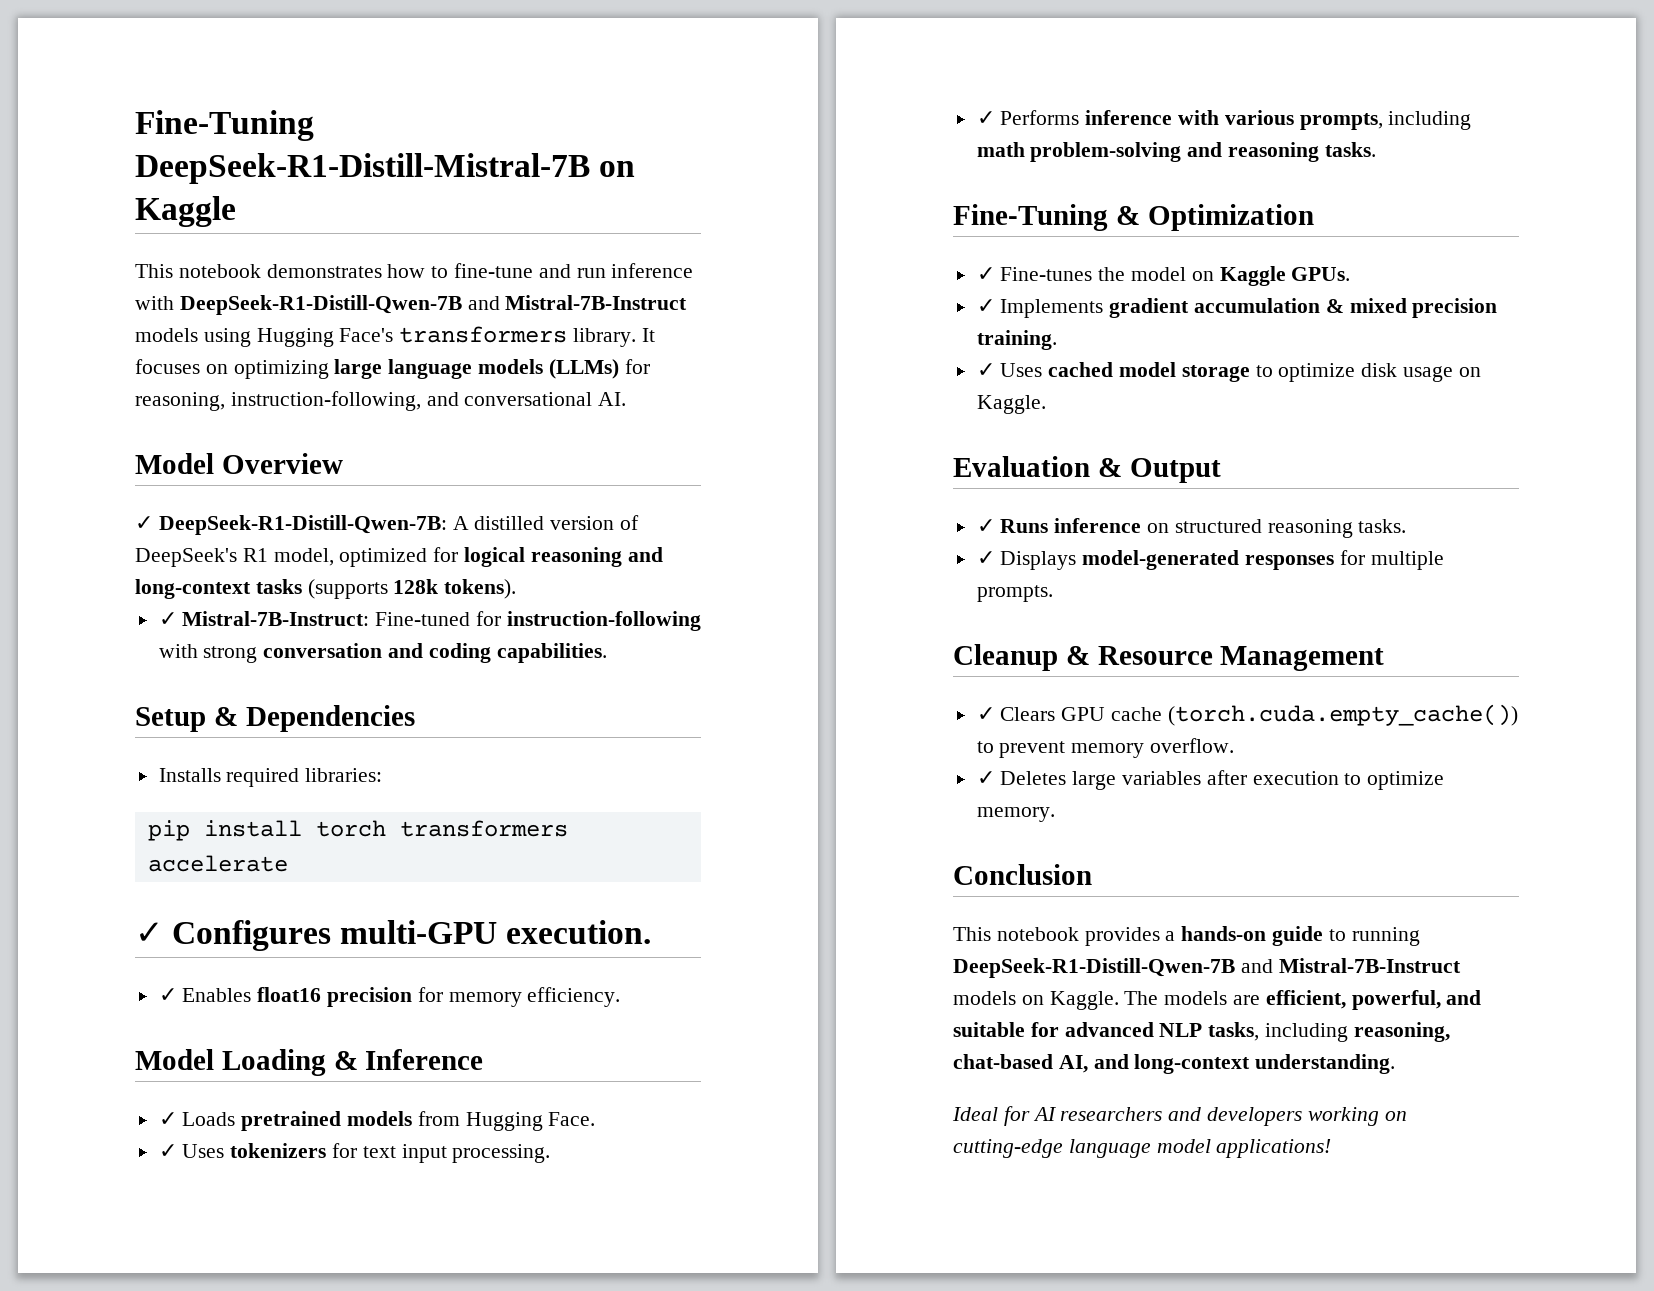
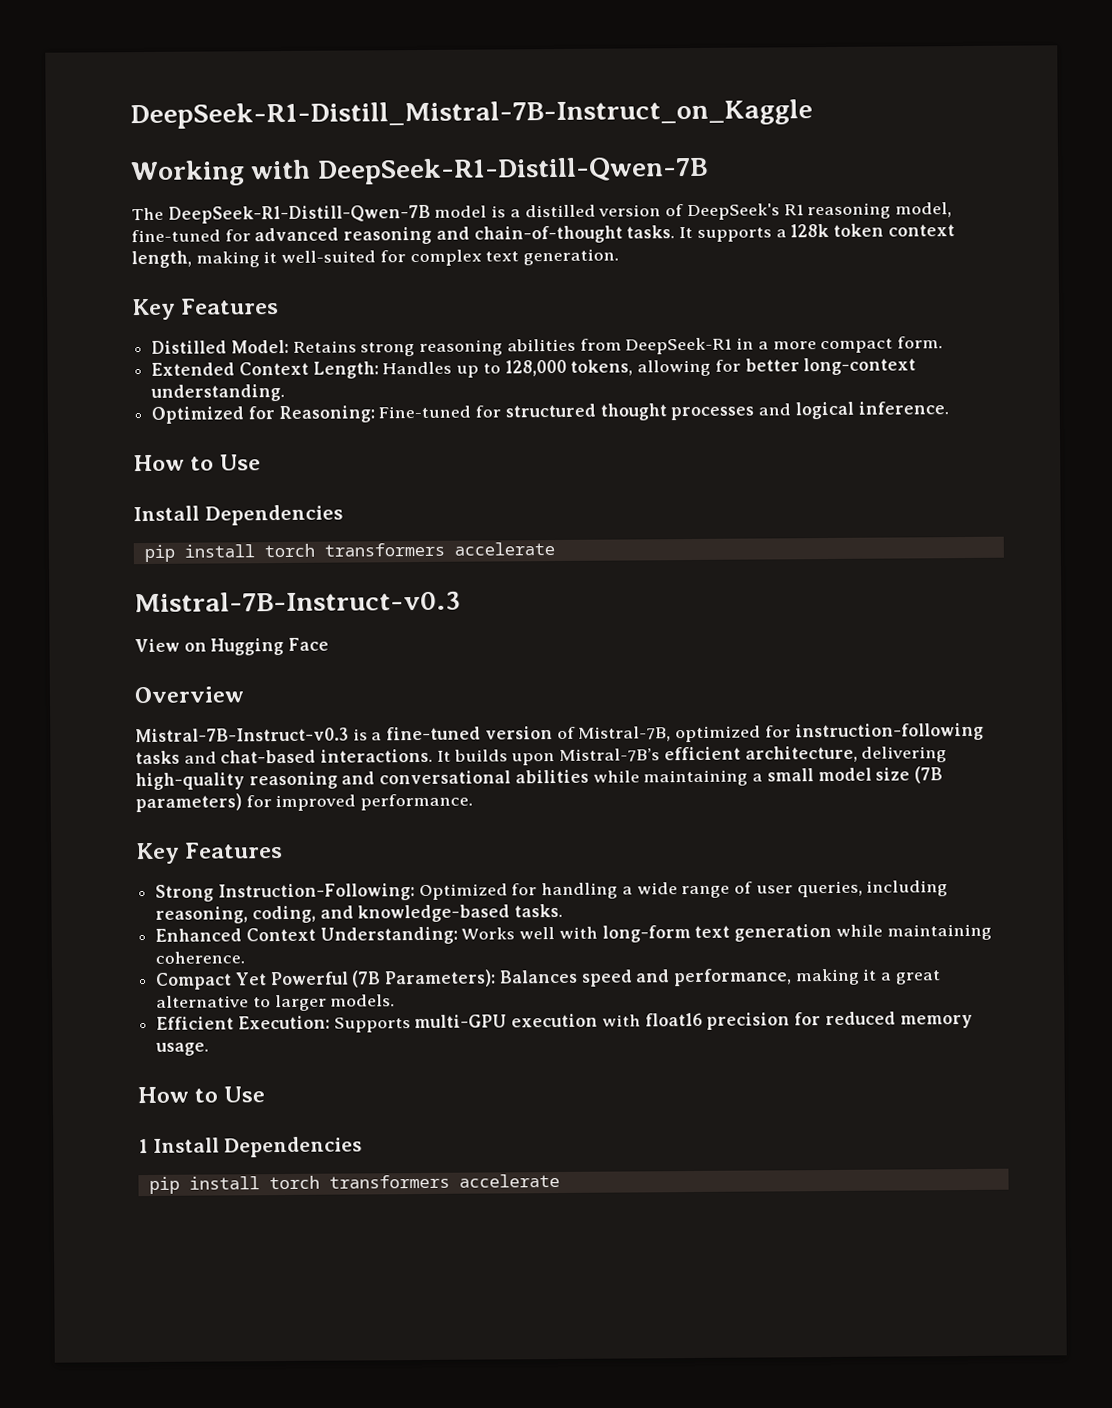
- Fine-Tuning DeepSeek-R1-Distill-Mistral-7B on Kaggle
- This notebook demonstrates how to fine-tune and run inference with DeepSeek-R1-Distill-Qwen-7B and Mistral-7B-Instruct models using Hugging Face's transformers library. It focuses on optimizing large language models (LLMs) for reasoning, instruction-following, and conversational AI.
- Model Overview
- ✓ DeepSeek-R1-Distill-Qwen-7B: A distilled version of DeepSeek's R1 model, optimized for logical reasoning and long-context tasks (supports 128k tokens).
- ✓ Mistral-7B-Instruct: Fine-tuned for instruction-following with strong conversation and coding capabilities.
- Setup & Dependencies
- Installs required libraries:
+ DeepSeek-R1-Distill_Mistral-7B-Instruct_on_Kaggle
+ Working with DeepSeek-R1-Distill-Qwen-7B
+ The DeepSeek-R1-Distill-Qwen-7B model is a distilled version of DeepSeek's R1 reasoning model, fine-tuned for advanced reasoning and chain-of-thought tasks. It supports a 128k token context length, making it well-suited for complex text generation.
+ Key Features
+ Distilled Model: Retains strong reasoning abilities from DeepSeek-R1 in a more compact form.
+ Extended Context Length: Handles up to 128,000 tokens, allowing for better long-context understanding.
+ Optimized for Reasoning: Fine-tuned for structured thought processes and logical inference.
+ How to Use
+ Install Dependencies
  pip install torch transformers accelerate
- ✓ Configures multi-GPU execution.
- ✓ Enables float16 precision for memory efficiency.
- Model Loading & Inference
- ✓ Loads pretrained models from Hugging Face.
- ✓ Uses tokenizers for text input processing.
- ✓ Performs inference with various prompts, including math problem-solving and reasoning tasks.
- Fine-Tuning & Optimization
- ✓ Fine-tunes the model on Kaggle GPUs.
- ✓ Implements gradient accumulation & mixed precision training.
- ✓ Uses cached model storage to optimize disk usage on Kaggle.
- Evaluation & Output
- ✓ Runs inference on structured reasoning tasks.
- ✓ Displays model-generated responses for multiple prompts.
- Cleanup & Resource Management
- ✓ Clears GPU cache (torch.cuda.empty_cache()) to prevent memory overflow.
- ✓ Deletes large variables after execution to optimize memory.
- Conclusion
- This notebook provides a hands-on guide to running DeepSeek-R1-Distill-Qwen-7B and Mistral-7B-Instruct models on Kaggle. The models are efficient, powerful, and suitable for advanced NLP tasks, including reasoning, chat-based AI, and long-context understanding.
- Ideal for AI researchers and developers working on cutting-edge language model applications!
+ Mistral-7B-Instruct-v0.3
+ View on Hugging Face
+ Overview
+ Mistral-7B-Instruct-v0.3 is a fine-tuned version of Mistral-7B, optimized for instruction-following tasks and chat-based interactions. It builds upon Mistral-7B’s efficient architecture, delivering high-quality reasoning and conversational abilities while maintaining a small model size (7B parameters) for improved performance.
+ Key Features
+ Strong Instruction-Following: Optimized for handling a wide range of user queries, including reasoning, coding, and knowledge-based tasks.
+ Enhanced Context Understanding: Works well with long-form text generation while maintaining coherence.
+ Compact Yet Powerful (7B Parameters): Balances speed and performance, making it a great alternative to larger models.
+ Efficient Execution: Supports multi-GPU execution with float16 precision for reduced memory usage.
+ How to Use
+ 1 Install Dependencies
+ pip install torch transformers accelerate

